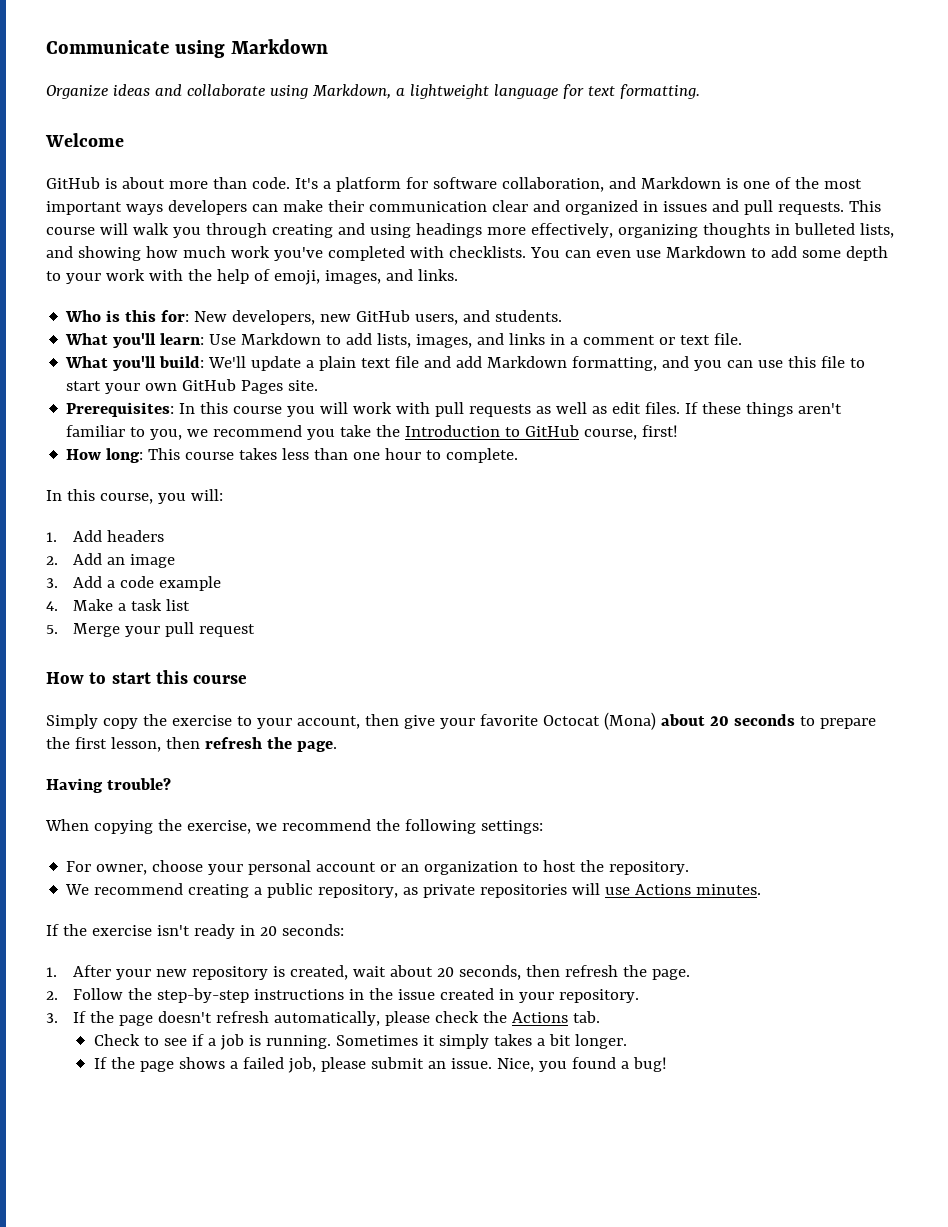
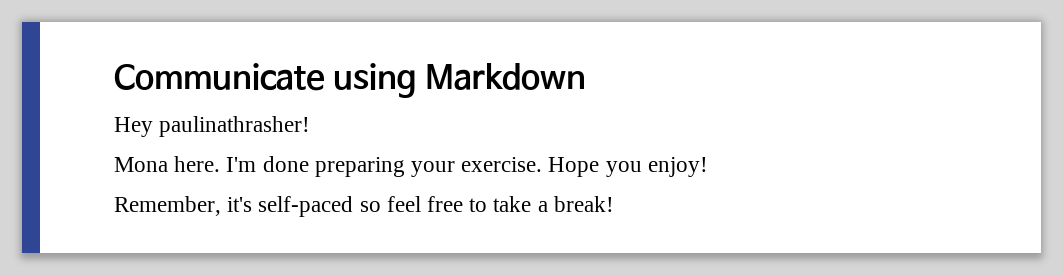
- Organize ideas and collaborate using Markdown, a lightweight language for text formatting.
- Welcome
- GitHub is about more than code. It's a platform for software collaboration, and Markdown is one of the most important ways developers can make their communication clear and organized in issues and pull requests. This course will walk you through creating and using headings more effectively, organizing thoughts in bulleted lists, and showing how much work you've completed with checklists. You can even use Markdown to add some depth to your work with the help of emoji, images, and links.
- Who is this for: New developers, new GitHub users, and students.
- What you'll learn: Use Markdown to add lists, images, and links in a comment or text file.
- What you'll build: We'll update a plain text file and add Markdown formatting, and you can use this file to start your own GitHub Pages site.
- Prerequisites: In this course you will work with pull requests as well as edit files. If these things aren't familiar to you, we recommend you take the Introduction to GitHub course, first!
- How long: This course takes less than one hour to complete.
- In this course, you will:
- 1. Add headers
- 2. Add an image
- 3. Add a code example
- 4. Make a task list
- 5. Merge your pull request
- How to start this course
- Simply copy the exercise to your account, then give your favorite Octocat (Mona) about 20 seconds to prepare the first lesson, then refresh the page.
- Having trouble?
- When copying the exercise, we recommend the following settings:
- For owner, choose your personal account or an organization to host the repository.
- We recommend creating a public repository, as private repositories will use Actions minutes.
- If the exercise isn't ready in 20 seconds:
- 1. After your new repository is created, wait about 20 seconds, then refresh the page.
- 2. Follow the step-by-step instructions in the issue created in your repository.
- 3. If the page doesn't refresh automatically, please check the Actions tab.
- Check to see if a job is running. Sometimes it simply takes a bit longer.
- If the page shows a failed job, please submit an issue. Nice, you found a bug!
+ Hey paulinathrasher!
+ Mona here. I'm done preparing your exercise. Hope you enjoy!
+ Remember, it's self-paced so feel free to take a break!

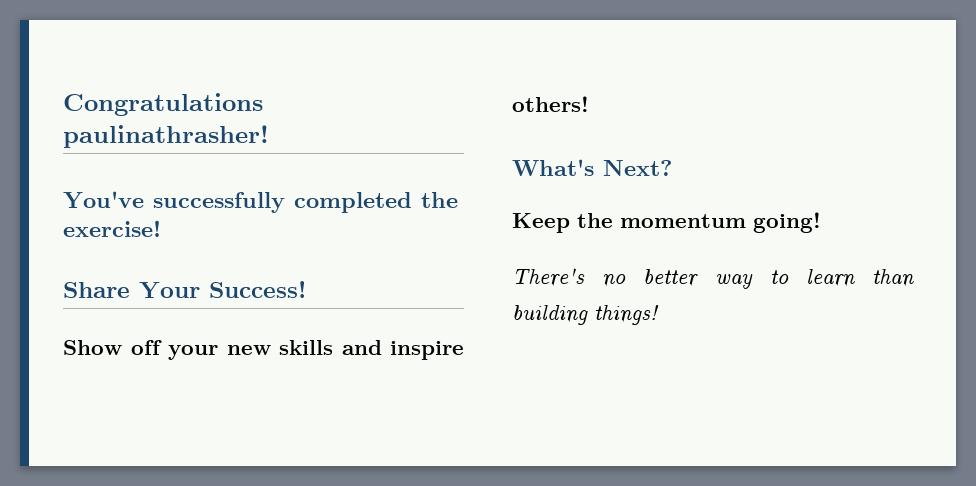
- Communicate using Markdown
- Hey paulinathrasher!
- Mona here. I'm done preparing your exercise. Hope you enjoy!
- Remember, it's self-paced so feel free to take a break!
+ Congratulations paulinathrasher!
+ You've successfully completed the exercise!
+ Share Your Success!
+ Show off your new skills and inspire others!
+ What's Next?
+ Keep the momentum going!
+ There's no better way to learn than building things!

